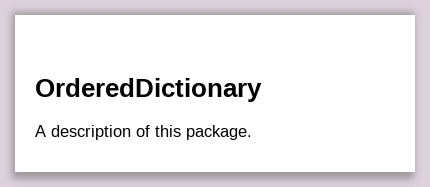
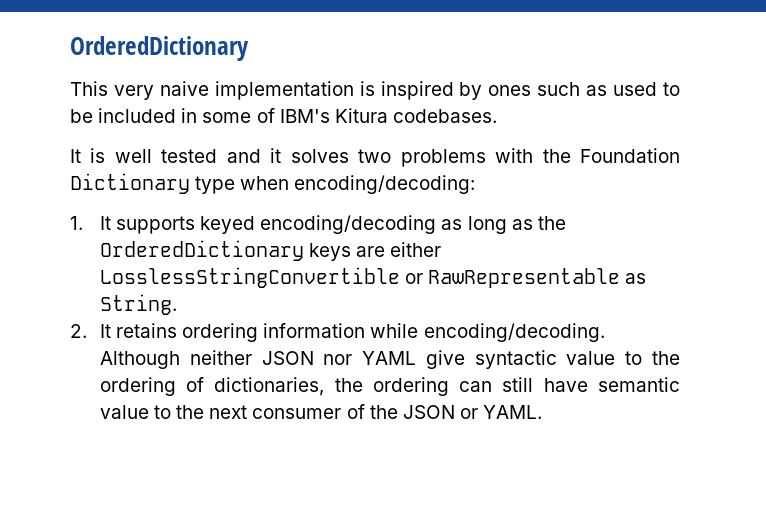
- A description of this package.
+ This very naive implementation is inspired by ones such as used to be included in some of IBM's Kitura codebases.
+ It is well tested and it solves two problems with the Foundation Dictionary type when encoding/decoding:
+ 1. It supports keyed encoding/decoding as long as the OrderedDictionary keys are either LosslessStringConvertible or RawRepresentable as String.
+ 2. It retains ordering information while encoding/decoding. Although neither JSON nor YAML give syntactic value to the ordering of dictionaries, the ordering can still have semantic value to the next consumer of the JSON or YAML.

